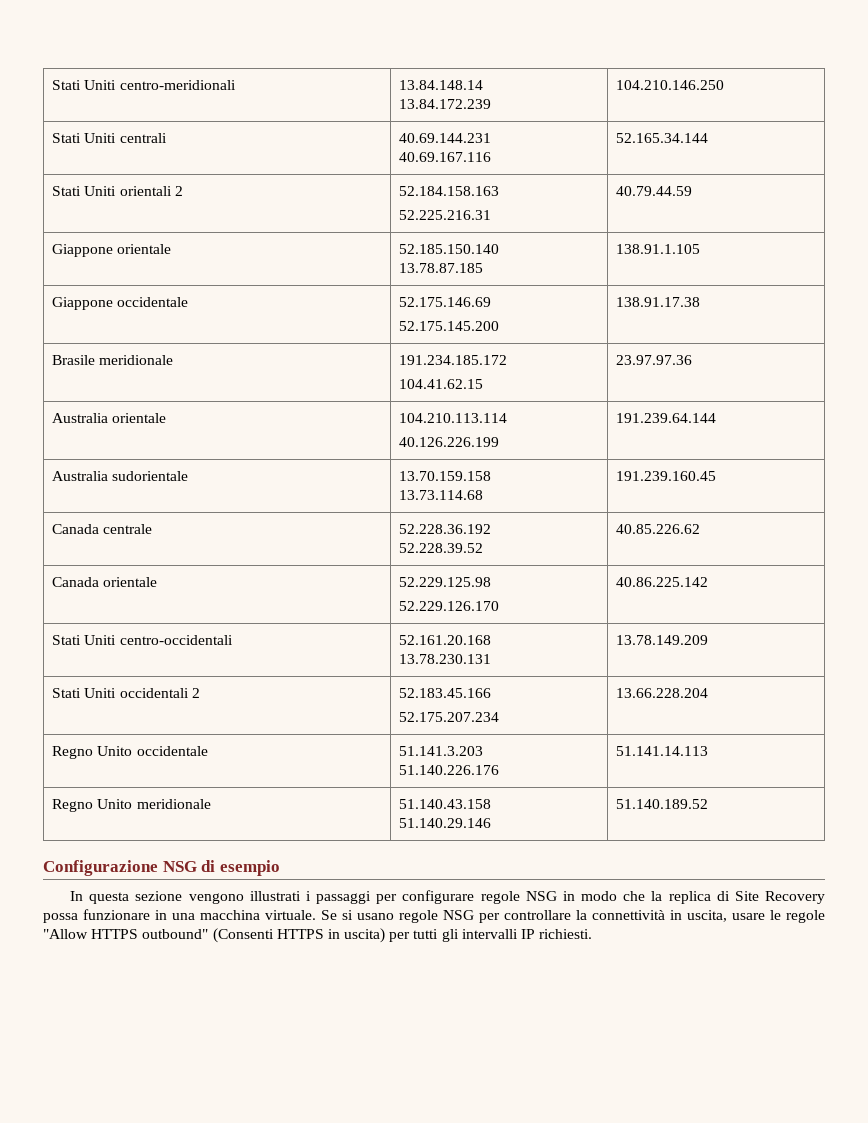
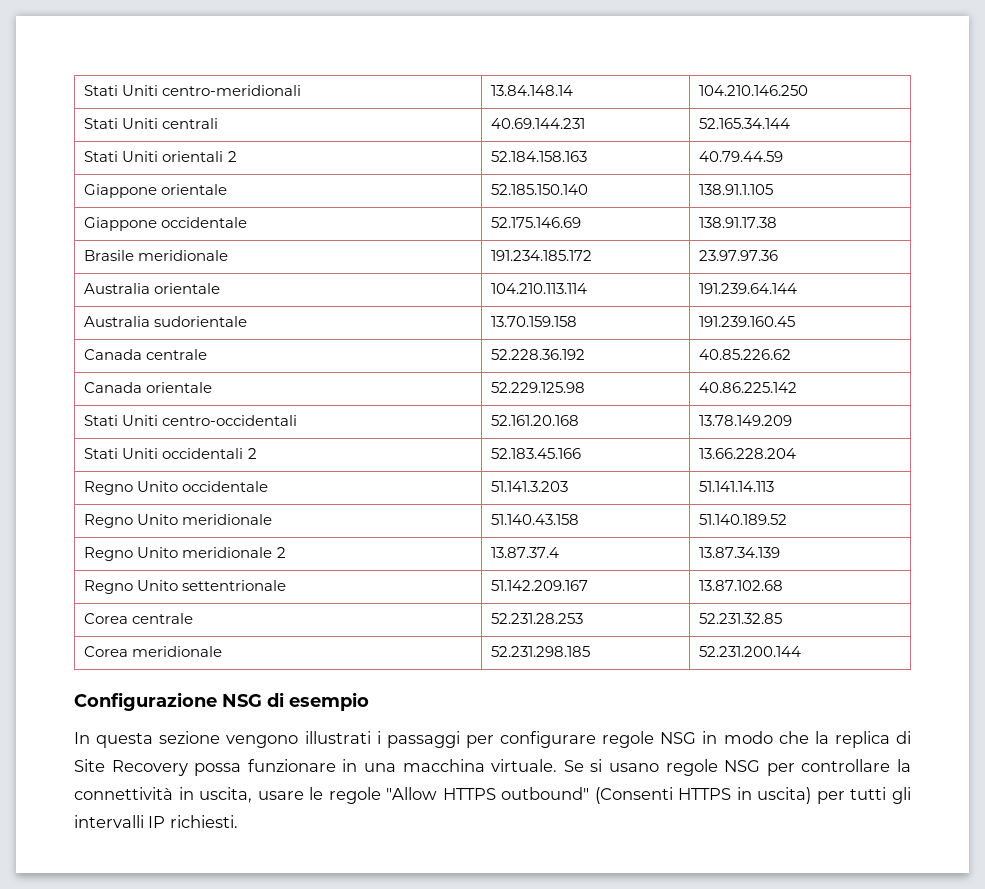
- Stati Uniti centro-meridionali | 13.84.148.14
- 13.84.172.239 | 104.210.146.250
+ Stati Uniti centro-meridionali | 13.84.148.14 | 104.210.146.250
- Stati Uniti centrali | 40.69.144.231
- 40.69.167.116 | 52.165.34.144
+ Stati Uniti centrali | 40.69.144.231 | 52.165.34.144
- Stati Uniti orientali 2 | 52.184.158.163
- 52.225.216.31 | 40.79.44.59
+ Stati Uniti orientali 2 | 52.184.158.163 | 40.79.44.59
- Giappone orientale | 52.185.150.140
- 13.78.87.185 | 138.91.1.105
+ Giappone orientale | 52.185.150.140 | 138.91.1.105
- Giappone occidentale | 52.175.146.69
- 52.175.145.200 | 138.91.17.38
+ Giappone occidentale | 52.175.146.69 | 138.91.17.38
- Brasile meridionale | 191.234.185.172
- 104.41.62.15 | 23.97.97.36
+ Brasile meridionale | 191.234.185.172 | 23.97.97.36
- Australia orientale | 104.210.113.114
- 40.126.226.199 | 191.239.64.144
+ Australia orientale | 104.210.113.114 | 191.239.64.144
- Australia sudorientale | 13.70.159.158
- 13.73.114.68 | 191.239.160.45
+ Australia sudorientale | 13.70.159.158 | 191.239.160.45
- Canada centrale | 52.228.36.192
- 52.228.39.52 | 40.85.226.62
+ Canada centrale | 52.228.36.192 | 40.85.226.62
- Canada orientale | 52.229.125.98
- 52.229.126.170 | 40.86.225.142
+ Canada orientale | 52.229.125.98 | 40.86.225.142
- Stati Uniti centro-occidentali | 52.161.20.168
- 13.78.230.131 | 13.78.149.209
+ Stati Uniti centro-occidentali | 52.161.20.168 | 13.78.149.209
- Stati Uniti occidentali 2 | 52.183.45.166
- 52.175.207.234 | 13.66.228.204
+ Stati Uniti occidentali 2 | 52.183.45.166 | 13.66.228.204
- Regno Unito occidentale | 51.141.3.203
- 51.140.226.176 | 51.141.14.113
+ Regno Unito occidentale | 51.141.3.203 | 51.141.14.113
- Regno Unito meridionale | 51.140.43.158
- 51.140.29.146 | 51.140.189.52
+ Regno Unito meridionale | 51.140.43.158 | 51.140.189.52
+ Regno Unito meridionale 2 | 13.87.37.4 | 13.87.34.139
+ Regno Unito settentrionale | 51.142.209.167 | 13.87.102.68
+ Corea centrale | 52.231.28.253 | 52.231.32.85
+ Corea meridionale | 52.231.298.185 | 52.231.200.144

